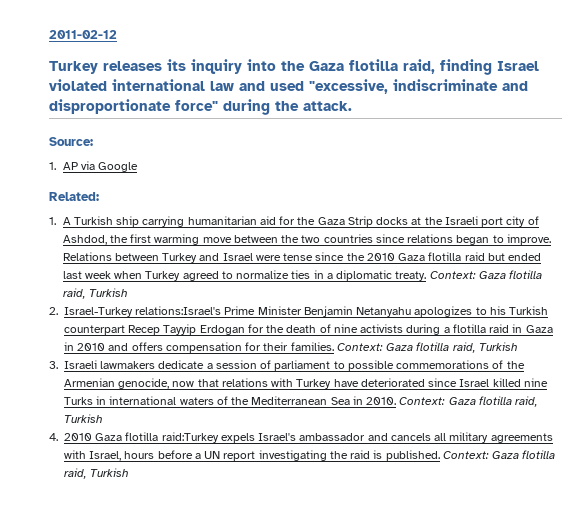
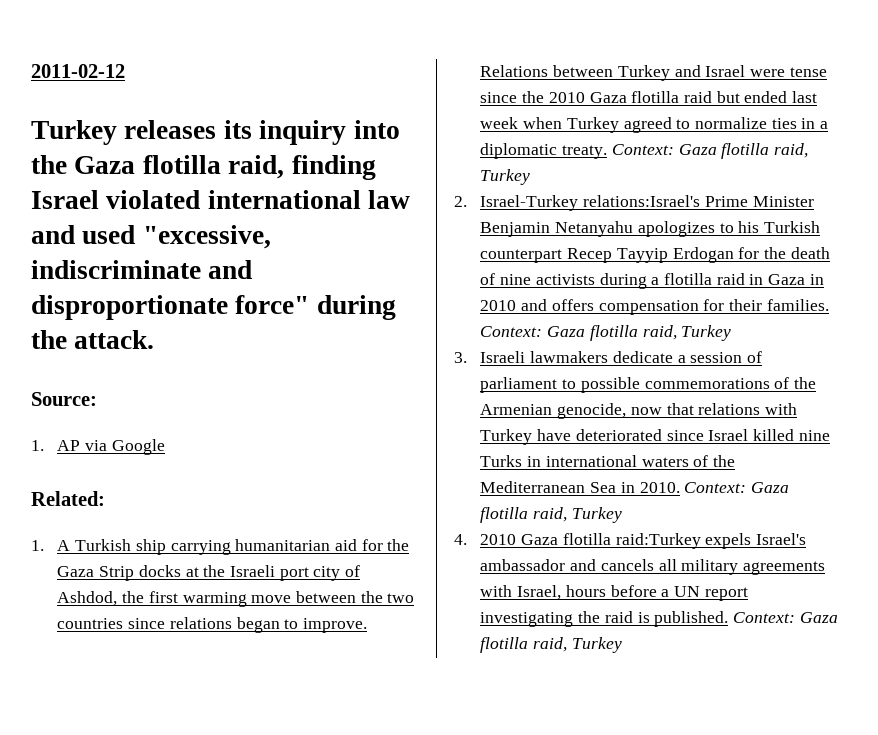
- Relations between Turkey and Israel were tense since the 2010 Gaza flotilla raid but ended last week when Turkey agreed to normalize ties in a diplomatic treaty. Context: Gaza flotilla raid, Turkish
+ Relations between Turkey and Israel were tense since the 2010 Gaza flotilla raid but ended last week when Turkey agreed to normalize ties in a diplomatic treaty. Context: Gaza flotilla raid, Turkey
- 2. Israel-Turkey relations:Israel's Prime Minister Benjamin Netanyahu apologizes to his Turkish counterpart Recep Tayyip Erdogan for the death of nine activists during a flotilla raid in Gaza in 2010 and offers compensation for their families. Context: Gaza flotilla raid, Turkish
+ 2. Israel-Turkey relations:Israel's Prime Minister Benjamin Netanyahu apologizes to his Turkish counterpart Recep Tayyip Erdogan for the death of nine activists during a flotilla raid in Gaza in 2010 and offers compensation for their families. Context: Gaza flotilla raid, Turkey
- 3. Israeli lawmakers dedicate a session of parliament to possible commemorations of the Armenian genocide, now that relations with Turkey have deteriorated since Israel killed nine Turks in international waters of the Mediterranean Sea in 2010. Context: Gaza flotilla raid, Turkish
+ 3. Israeli lawmakers dedicate a session of parliament to possible commemorations of the Armenian genocide, now that relations with Turkey have deteriorated since Israel killed nine Turks in international waters of the Mediterranean Sea in 2010. Context: Gaza flotilla raid, Turkey
- 4. 2010 Gaza flotilla raid:Turkey expels Israel's ambassador and cancels all military agreements with Israel, hours before a UN report investigating the raid is published. Context: Gaza flotilla raid, Turkish
+ 4. 2010 Gaza flotilla raid:Turkey expels Israel's ambassador and cancels all military agreements with Israel, hours before a UN report investigating the raid is published. Context: Gaza flotilla raid, Turkey

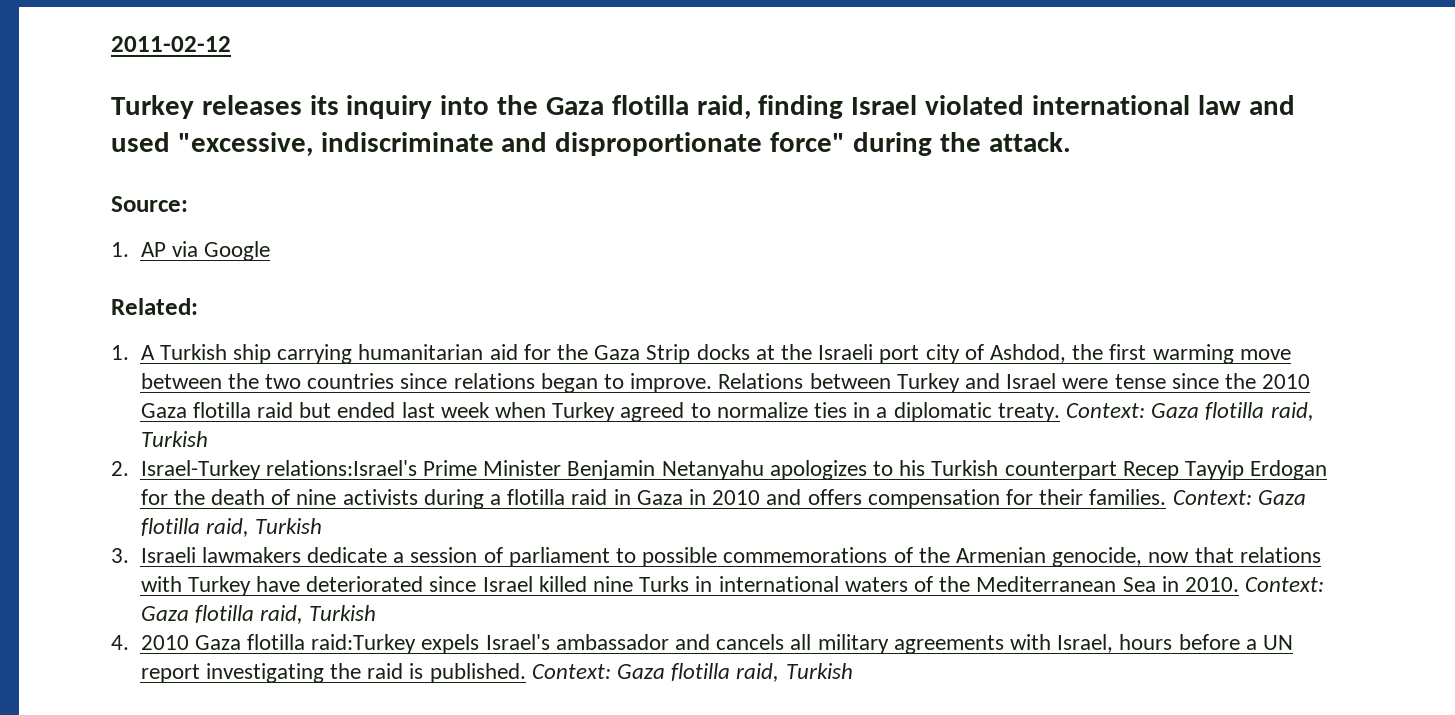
- Relations between Turkey and Israel were tense since the 2010 Gaza flotilla raid but ended last week when Turkey agreed to normalize ties in a diplomatic treaty. Context: Gaza flotilla raid, Turkey
+ Relations between Turkey and Israel were tense since the 2010 Gaza flotilla raid but ended last week when Turkey agreed to normalize ties in a diplomatic treaty. Context: Gaza flotilla raid, Turkish
- 2. Israel-Turkey relations:Israel's Prime Minister Benjamin Netanyahu apologizes to his Turkish counterpart Recep Tayyip Erdogan for the death of nine activists during a flotilla raid in Gaza in 2010 and offers compensation for their families. Context: Gaza flotilla raid, Turkey
+ 2. Israel-Turkey relations:Israel's Prime Minister Benjamin Netanyahu apologizes to his Turkish counterpart Recep Tayyip Erdogan for the death of nine activists during a flotilla raid in Gaza in 2010 and offers compensation for their families. Context: Gaza flotilla raid, Turkish
- 3. Israeli lawmakers dedicate a session of parliament to possible commemorations of the Armenian genocide, now that relations with Turkey have deteriorated since Israel killed nine Turks in international waters of the Mediterranean Sea in 2010. Context: Gaza flotilla raid, Turkey
+ 3. Israeli lawmakers dedicate a session of parliament to possible commemorations of the Armenian genocide, now that relations with Turkey have deteriorated since Israel killed nine Turks in international waters of the Mediterranean Sea in 2010. Context: Gaza flotilla raid, Turkish
- 4. 2010 Gaza flotilla raid:Turkey expels Israel's ambassador and cancels all military agreements with Israel, hours before a UN report investigating the raid is published. Context: Gaza flotilla raid, Turkey
+ 4. 2010 Gaza flotilla raid:Turkey expels Israel's ambassador and cancels all military agreements with Israel, hours before a UN report investigating the raid is published. Context: Gaza flotilla raid, Turkish

